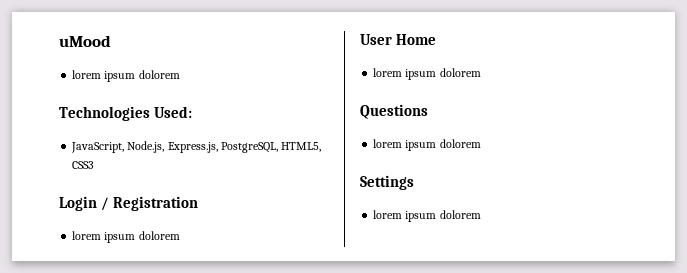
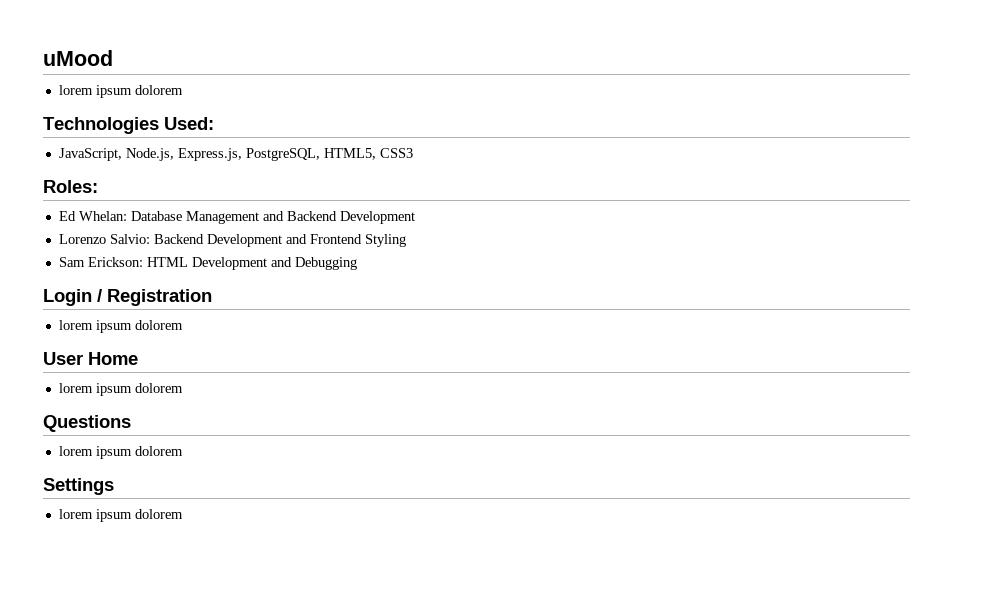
+ Roles:
+ Ed Whelan: Database Management and Backend Development
+ Lorenzo Salvio: Backend Development and Frontend Styling
+ Sam Erickson: HTML Development and Debugging

